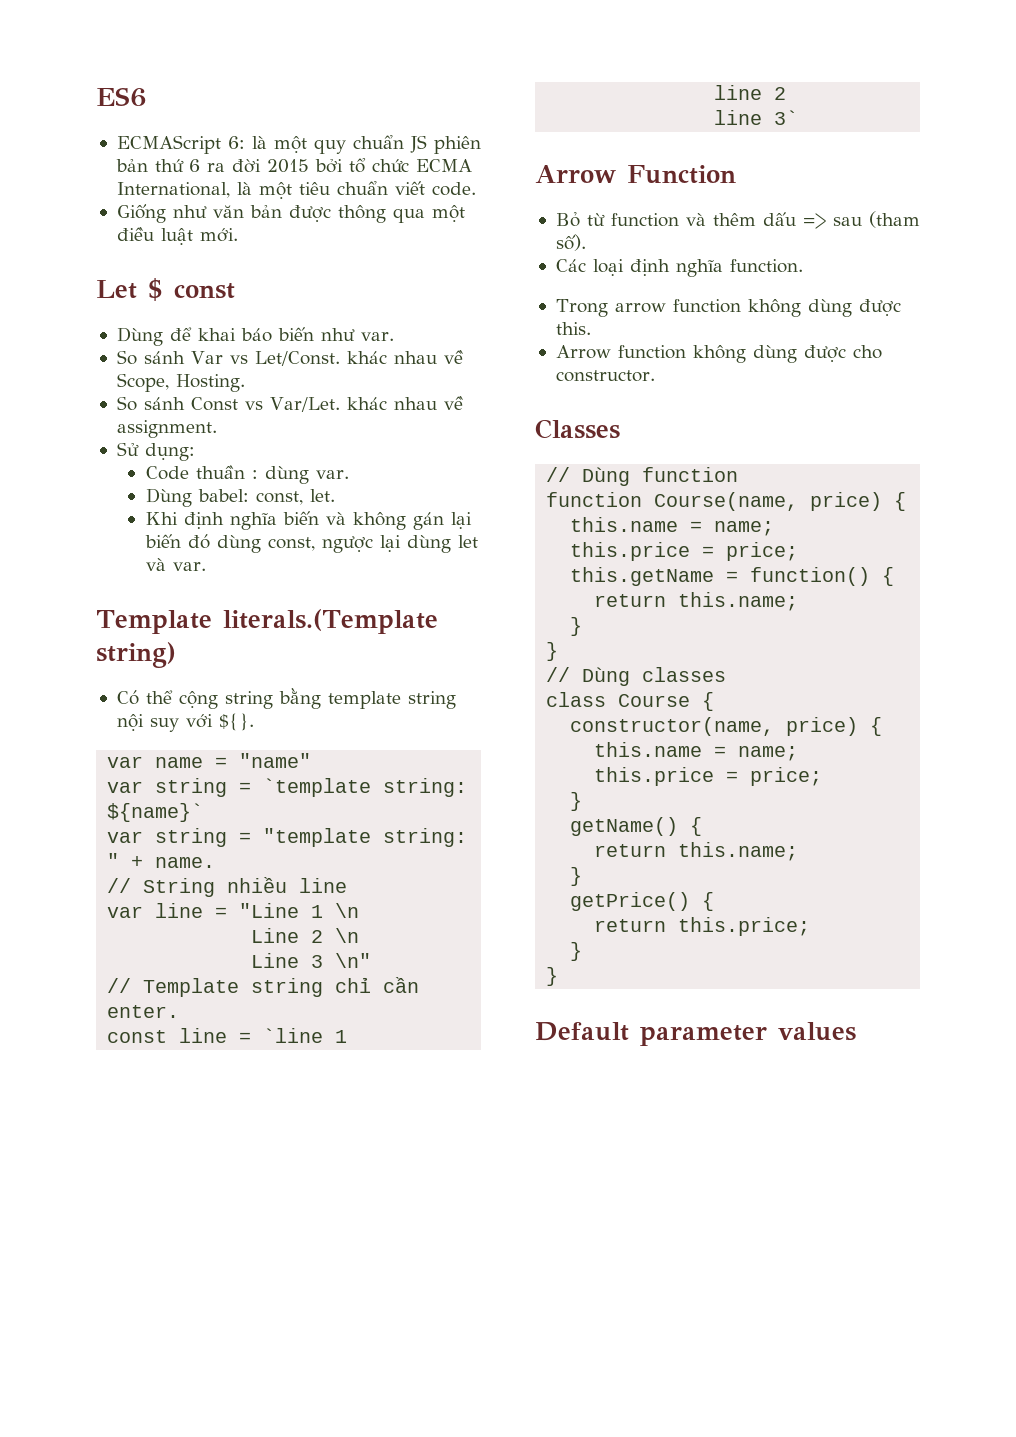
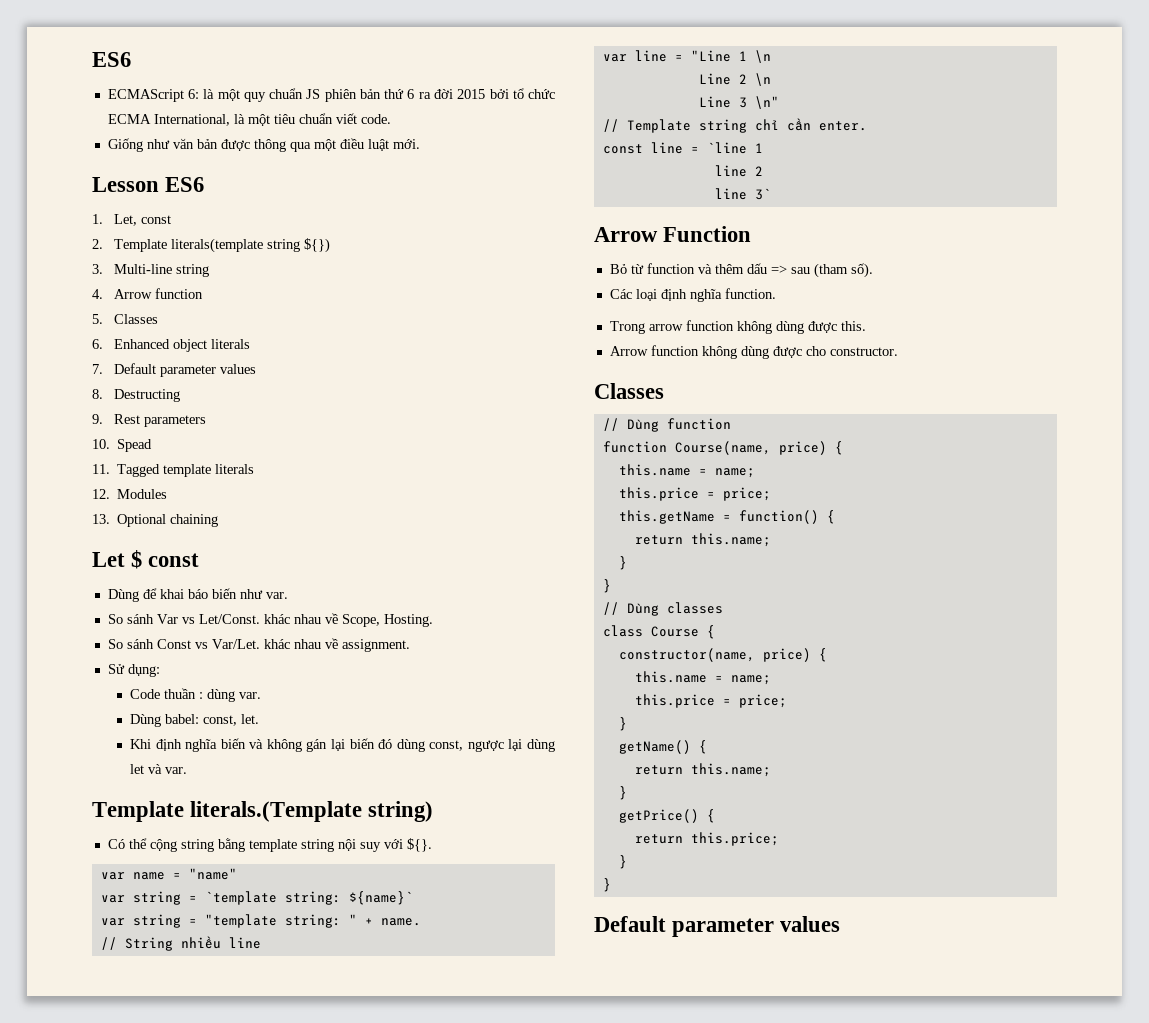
+ Lesson ES6
+ 1. Let, const
+ 2. Template literals(template string ${})
+ 3. Multi-line string
+ 4. Arrow function
+ 5. Classes
+ 6. Enhanced object literals
+ 7. Default parameter values
+ 8. Destructing
+ 9. Rest parameters
+ 10. Spead
+ 11. Tagged template literals
+ 12. Modules
+ 13. Optional chaining

